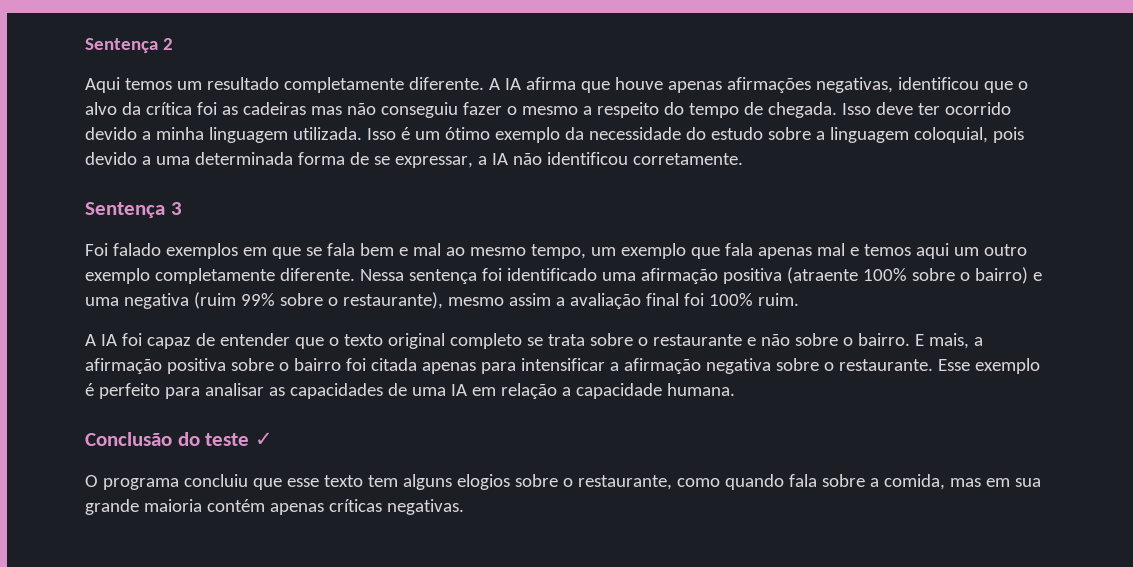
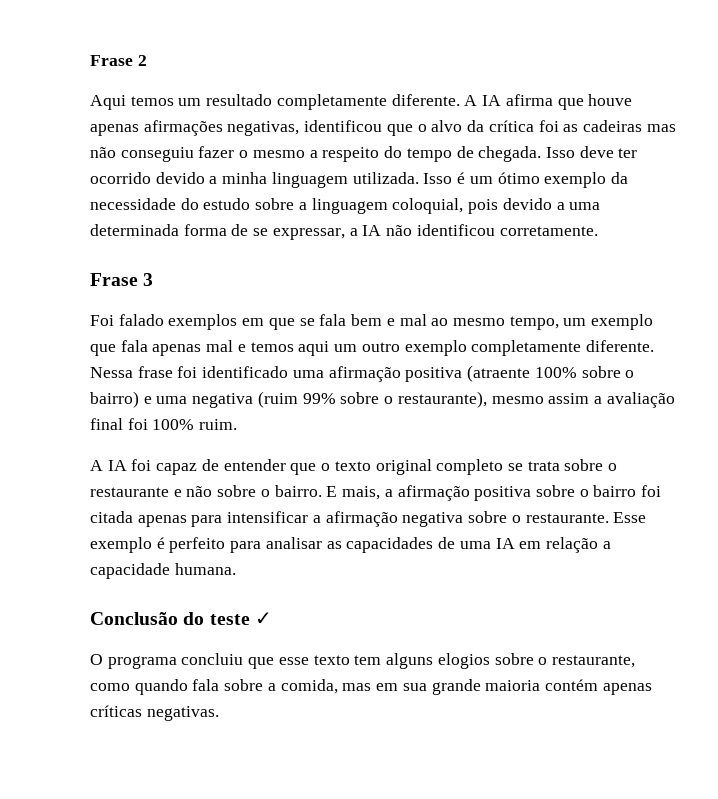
- Sentença 2
+ Frase 2
- Sentença 3
+ Frase 3
- Nessa sentença foi identificado uma afirmação positiva (atraente 100% sobre o bairro) e uma negativa (ruim 99% sobre o restaurante), mesmo assim a avaliação final foi 100% ruim.
+ Nessa frase foi identificado uma afirmação positiva (atraente 100% sobre o bairro) e uma negativa (ruim 99% sobre o restaurante), mesmo assim a avaliação final foi 100% ruim.

